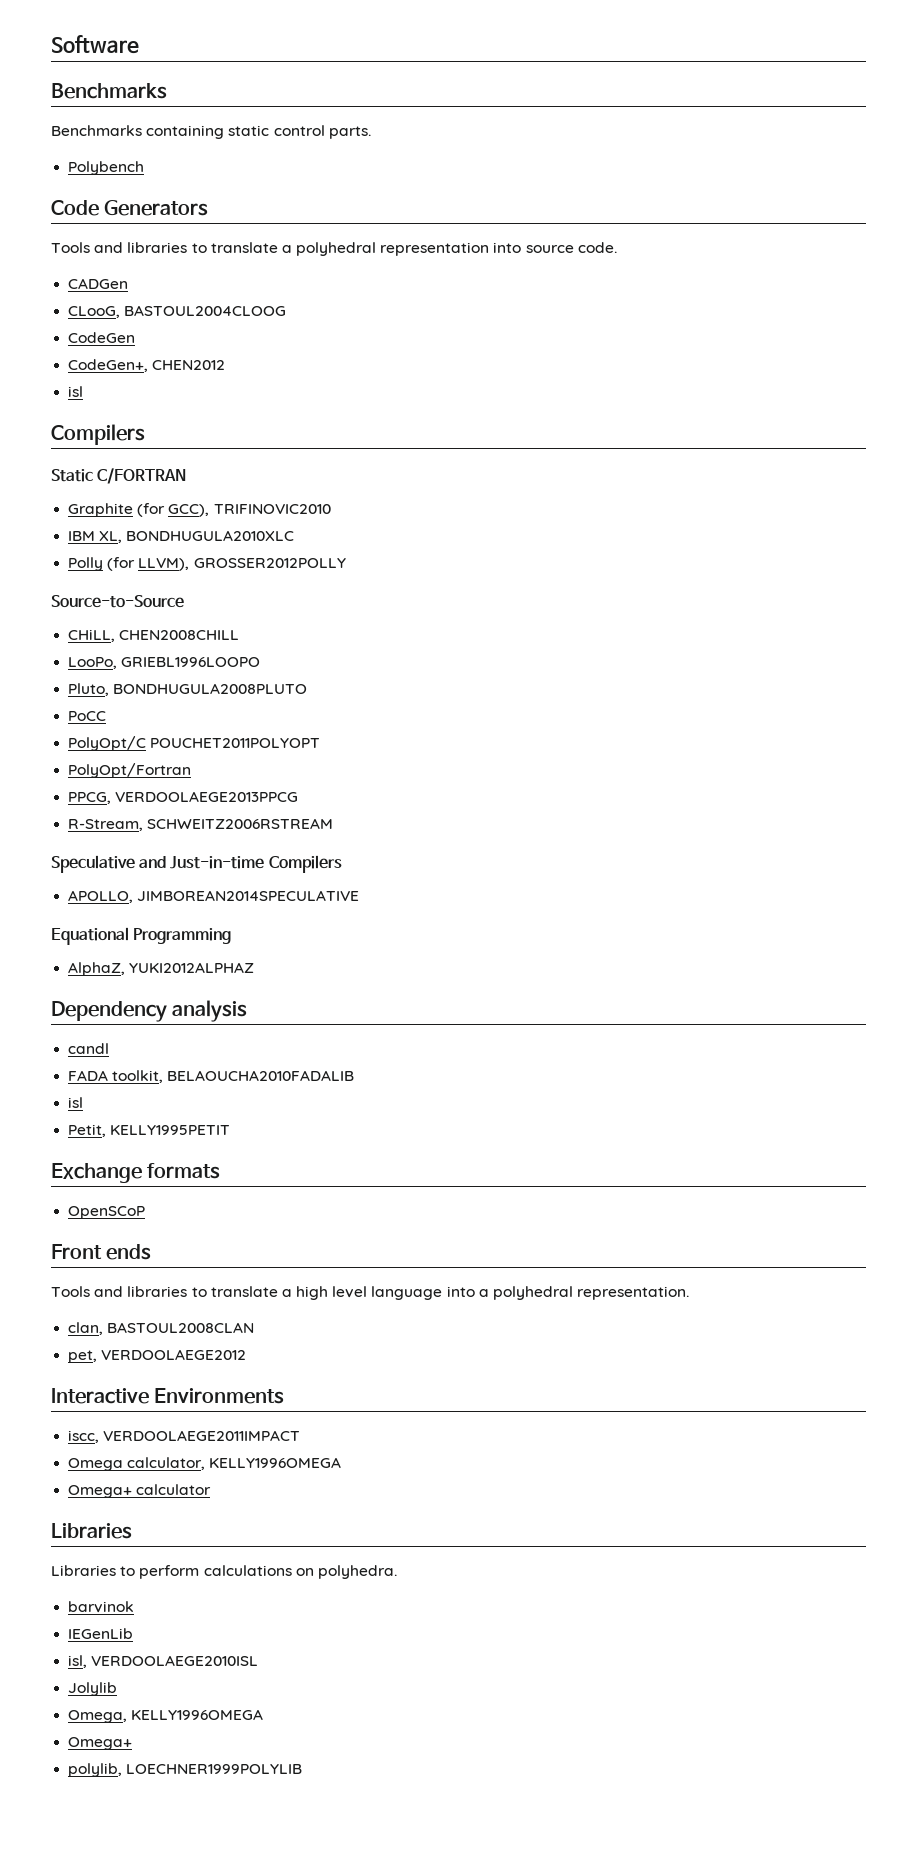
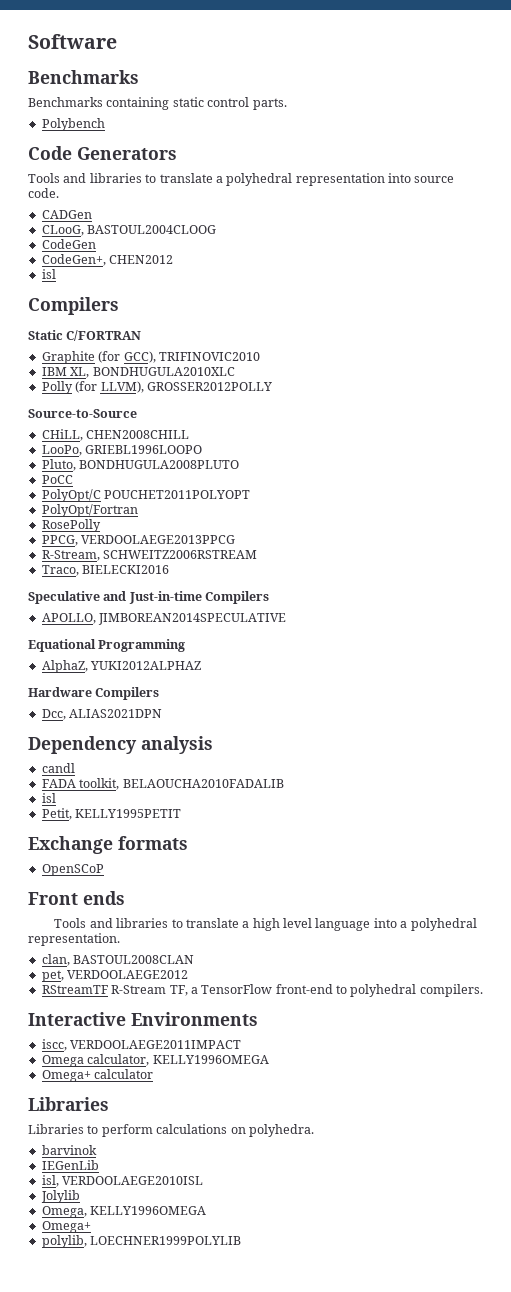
+ RosePolly
+ Traco, BIELECKI2016
+ Hardware Compilers
+ Dcc, ALIAS2021DPN
+ RStreamTF R-Stream TF, a TensorFlow front-end to polyhedral compilers.

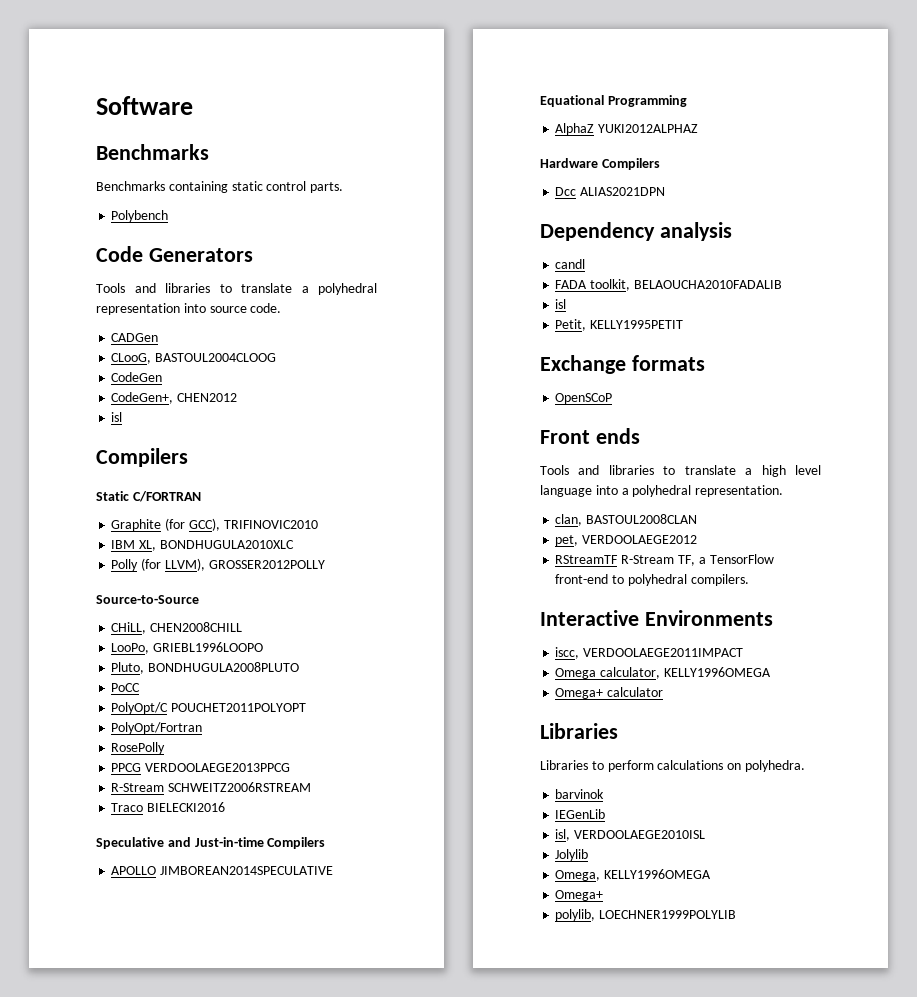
- PPCG, VERDOOLAEGE2013PPCG
+ PPCG VERDOOLAEGE2013PPCG
- R-Stream, SCHWEITZ2006RSTREAM
+ R-Stream SCHWEITZ2006RSTREAM
- Traco, BIELECKI2016
+ Traco BIELECKI2016
- APOLLO, JIMBOREAN2014SPECULATIVE
+ APOLLO JIMBOREAN2014SPECULATIVE
- AlphaZ, YUKI2012ALPHAZ
+ AlphaZ YUKI2012ALPHAZ
- Dcc, ALIAS2021DPN
+ Dcc ALIAS2021DPN

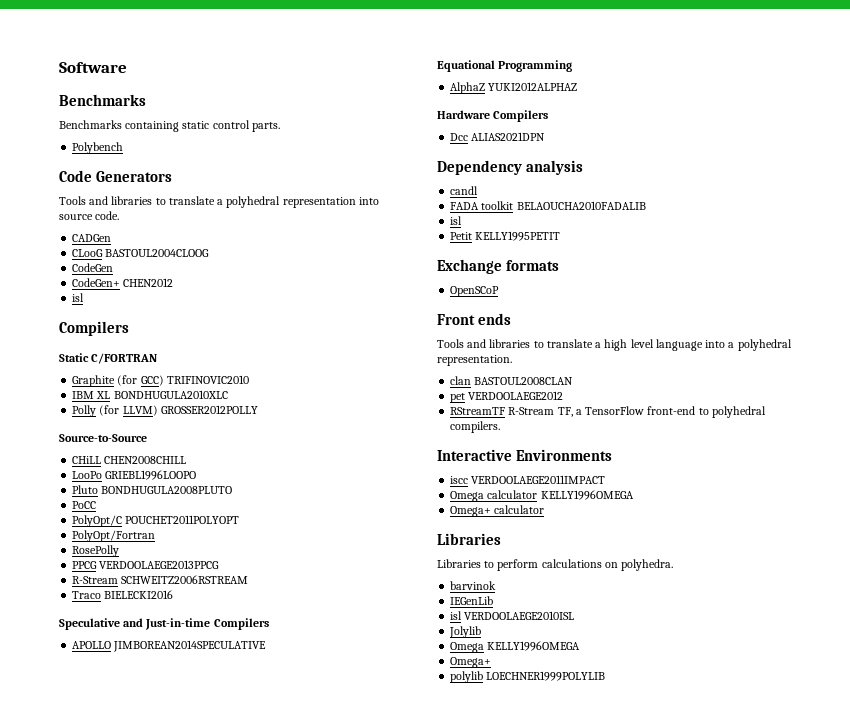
- CLooG, BASTOUL2004CLOOG
+ CLooG BASTOUL2004CLOOG
- CodeGen+, CHEN2012
+ CodeGen+ CHEN2012
- Graphite (for GCC), TRIFINOVIC2010
+ Graphite (for GCC) TRIFINOVIC2010
- IBM XL, BONDHUGULA2010XLC
+ IBM XL BONDHUGULA2010XLC
- Polly (for LLVM), GROSSER2012POLLY
+ Polly (for LLVM) GROSSER2012POLLY
- CHiLL, CHEN2008CHILL
+ CHiLL CHEN2008CHILL
- LooPo, GRIEBL1996LOOPO
+ LooPo GRIEBL1996LOOPO
- Pluto, BONDHUGULA2008PLUTO
+ Pluto BONDHUGULA2008PLUTO
- FADA toolkit, BELAOUCHA2010FADALIB
+ FADA toolkit BELAOUCHA2010FADALIB
- Petit, KELLY1995PETIT
+ Petit KELLY1995PETIT
- clan, BASTOUL2008CLAN
+ clan BASTOUL2008CLAN
- pet, VERDOOLAEGE2012
+ pet VERDOOLAEGE2012
- iscc, VERDOOLAEGE2011IMPACT
+ iscc VERDOOLAEGE2011IMPACT
- Omega calculator, KELLY1996OMEGA
+ Omega calculator KELLY1996OMEGA
- isl, VERDOOLAEGE2010ISL
+ isl VERDOOLAEGE2010ISL
- Omega, KELLY1996OMEGA
+ Omega KELLY1996OMEGA
- polylib, LOECHNER1999POLYLIB
+ polylib LOECHNER1999POLYLIB

